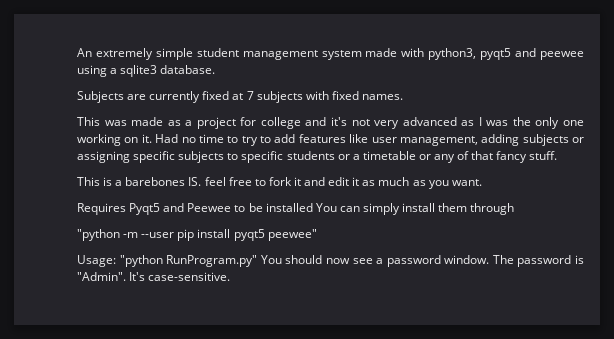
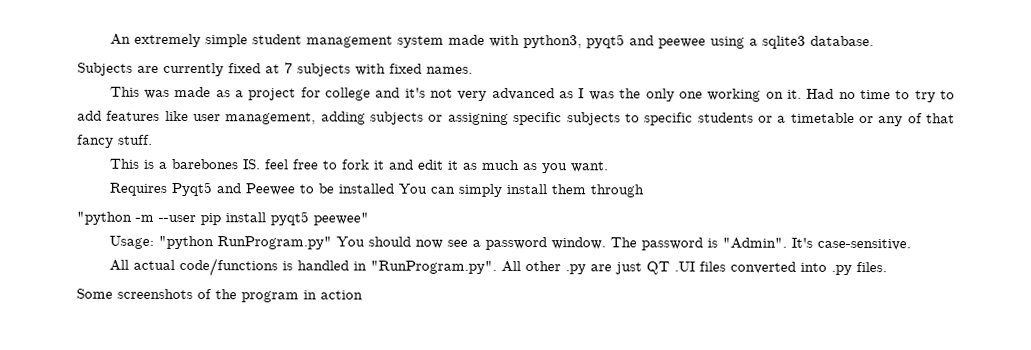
+ All actual code/functions is handled in "RunProgram.py". All other .py are just QT .UI files converted into .py files.
+ Some screenshots of the program in action

